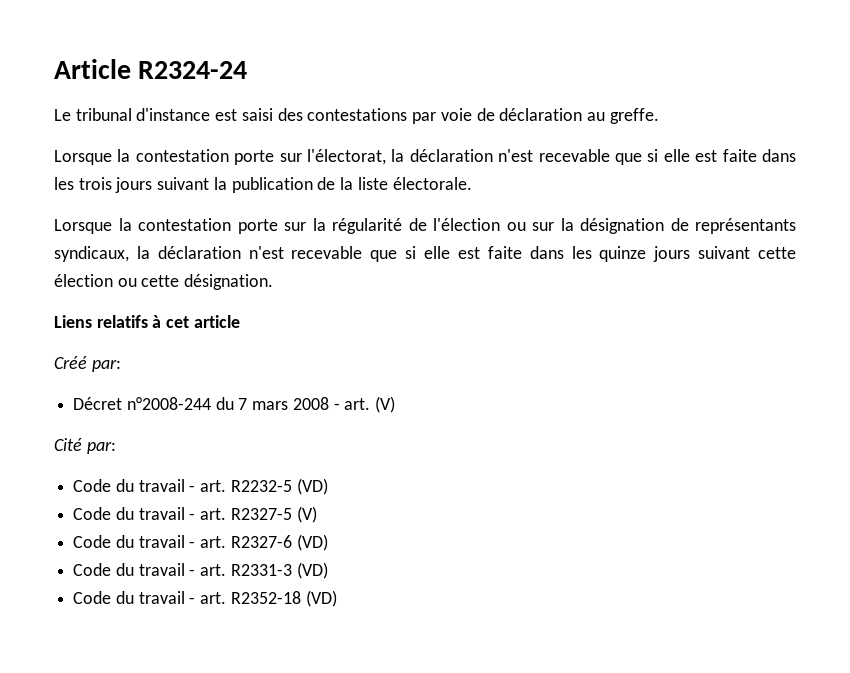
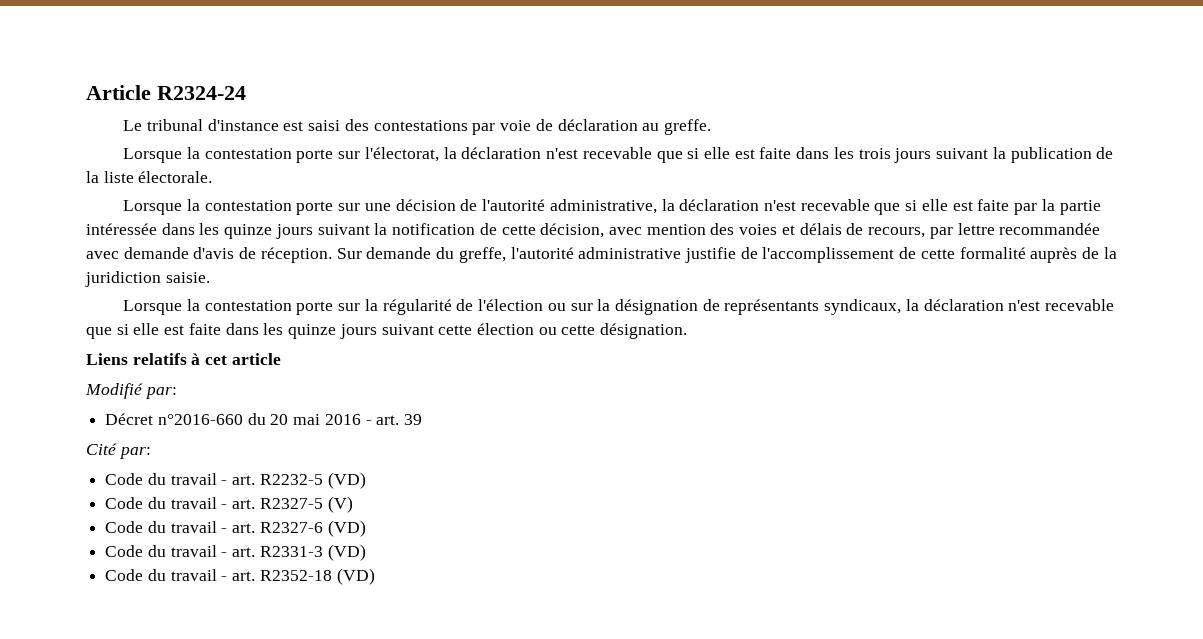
+ Lorsque la contestation porte sur une décision de l'autorité administrative, la déclaration n'est recevable que si elle est faite par la partie intéressée dans les quinze jours suivant la notification de cette décision, avec mention des voies et délais de recours, par lettre recommandée avec demande d'avis de réception. Sur demande du greffe, l'autorité administrative justifie de l'accomplissement de cette formalité auprès de la juridiction saisie.
- Créé par:
+ Modifié par:
- Décret n°2008-244 du 7 mars 2008 - art. (V)
+ Décret n°2016-660 du 20 mai 2016 - art. 39

